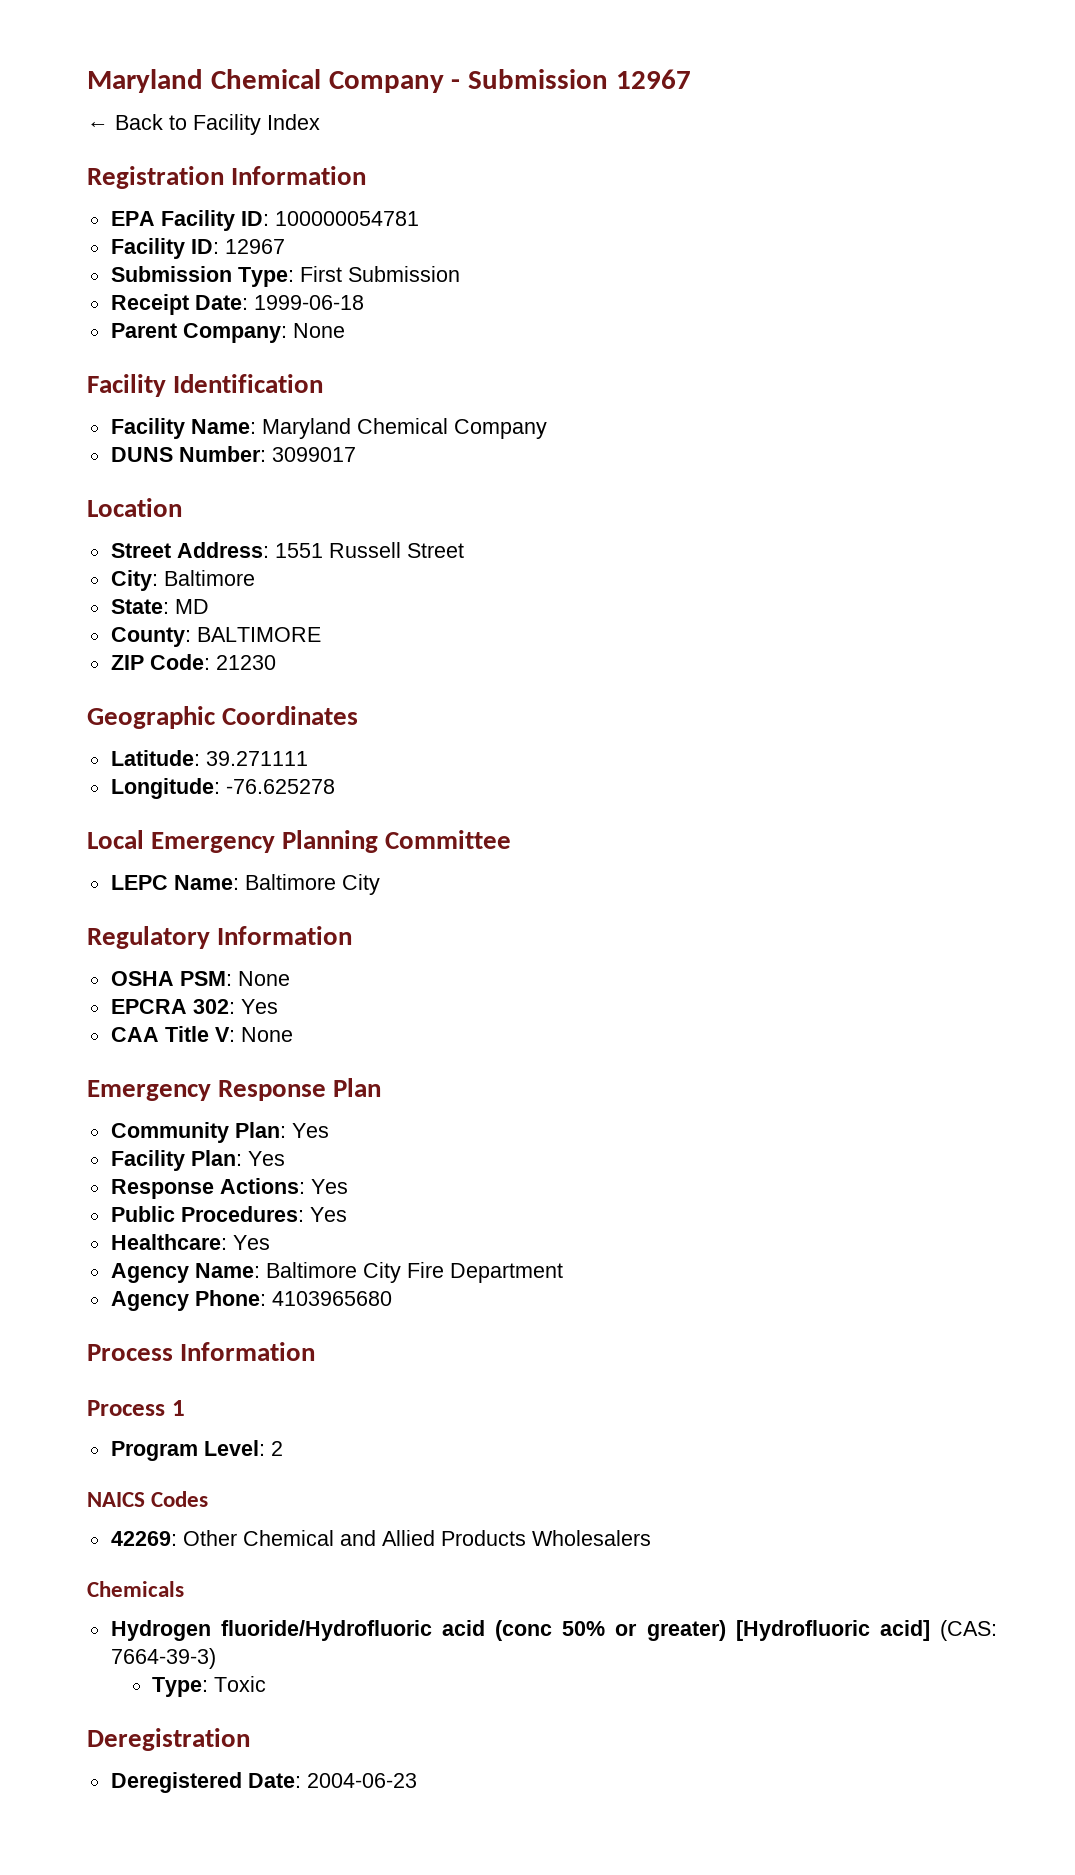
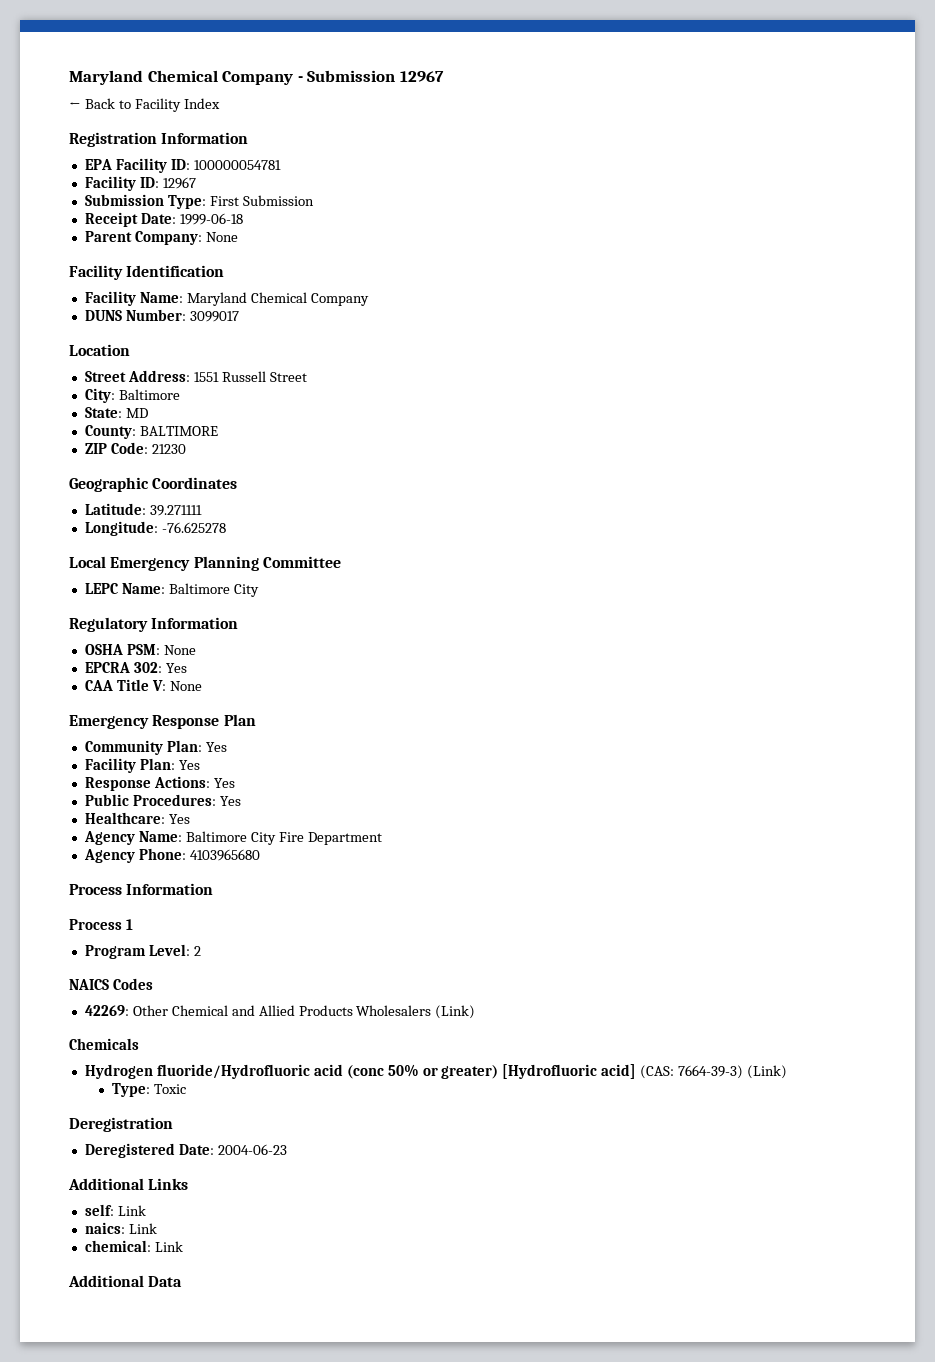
- 42269: Other Chemical and Allied Products Wholesalers
+ 42269: Other Chemical and Allied Products Wholesalers (Link)
- Hydrogen fluoride/Hydrofluoric acid (conc 50% or greater) [Hydrofluoric acid] (CAS: 7664-39-3)
+ Hydrogen fluoride/Hydrofluoric acid (conc 50% or greater) [Hydrofluoric acid] (CAS: 7664-39-3) (Link)
+ Additional Links
+ self: Link
+ naics: Link
+ chemical: Link
+ Additional Data

